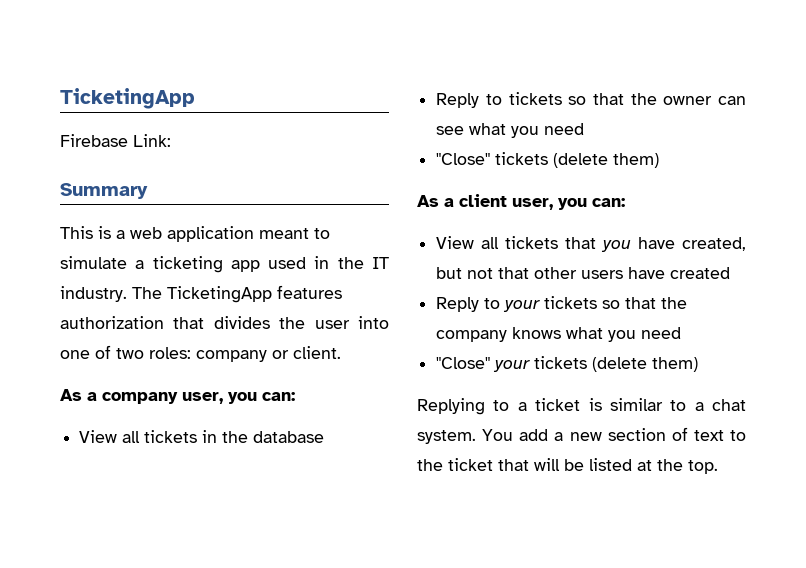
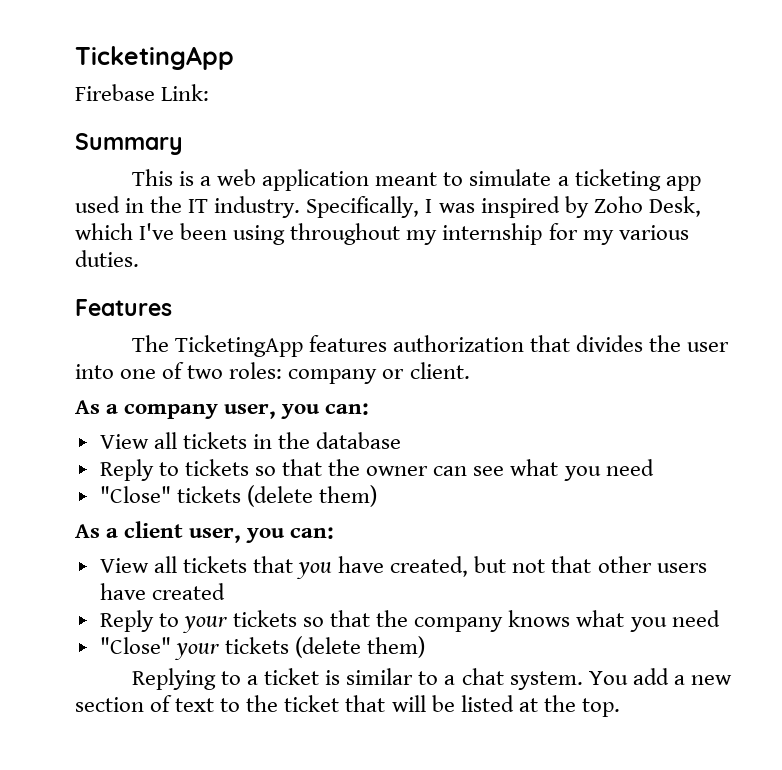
- This is a web application meant to simulate a ticketing app used in the IT industry. The TicketingApp features authorization that divides the user into one of two roles: company or client.
+ This is a web application meant to simulate a ticketing app used in the IT industry. Specifically, I was inspired by Zoho Desk, which I've been using throughout my internship for my various duties.
+ Features
+ The TicketingApp features authorization that divides the user into one of two roles: company or client.

